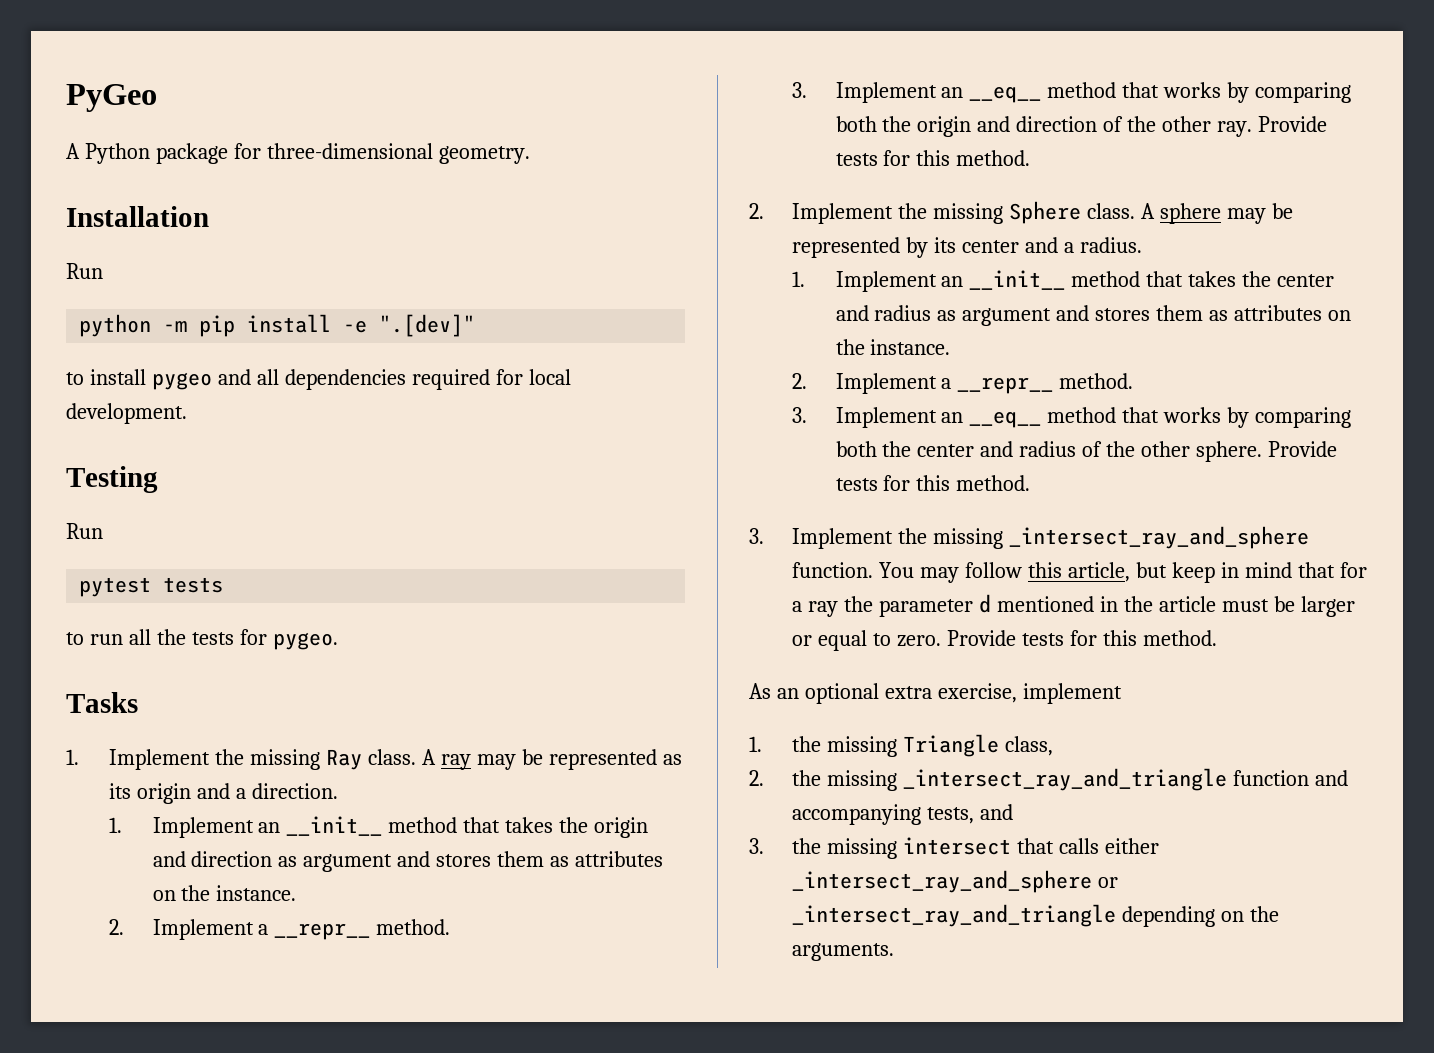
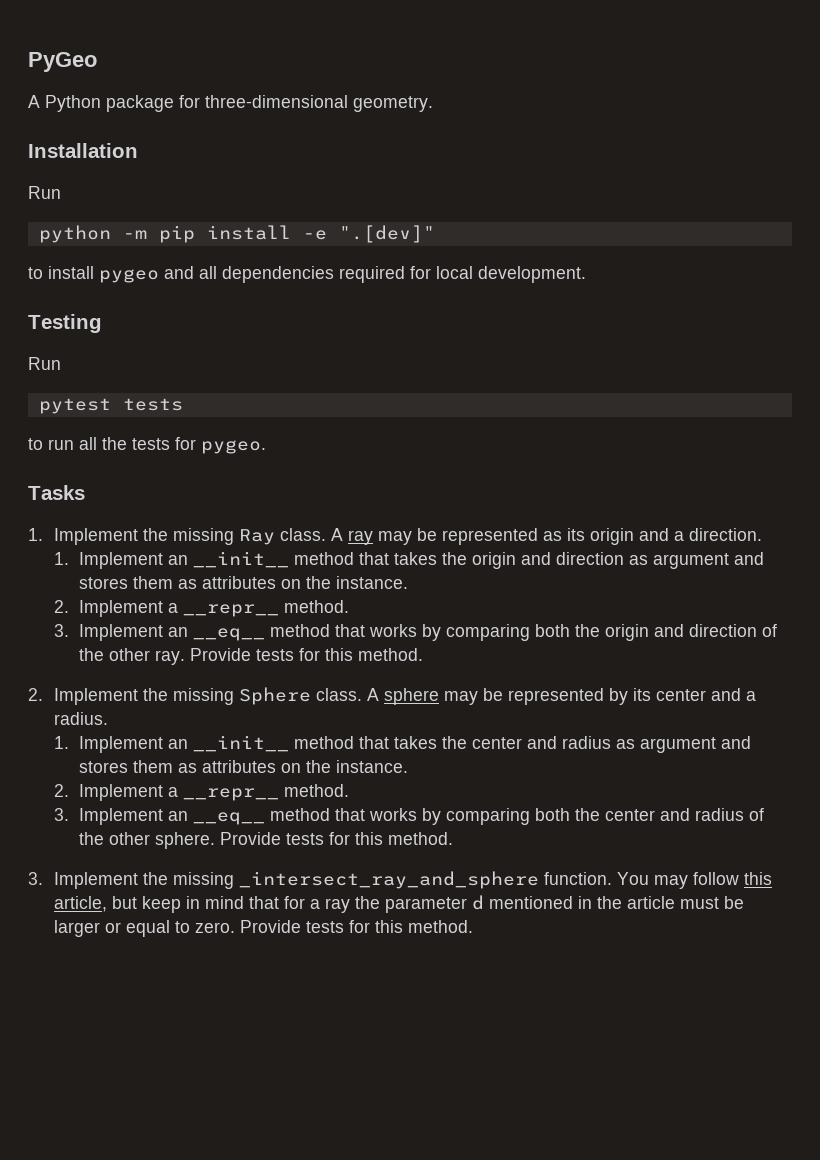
- As an optional extra exercise, implement
- 1. the missing Triangle class,
- 2. the missing _intersect_ray_and_triangle function and accompanying tests, and
- 3. the missing intersect that calls either _intersect_ray_and_sphere or _intersect_ray_and_triangle depending on the arguments.

